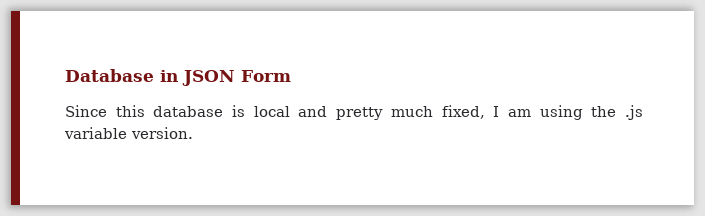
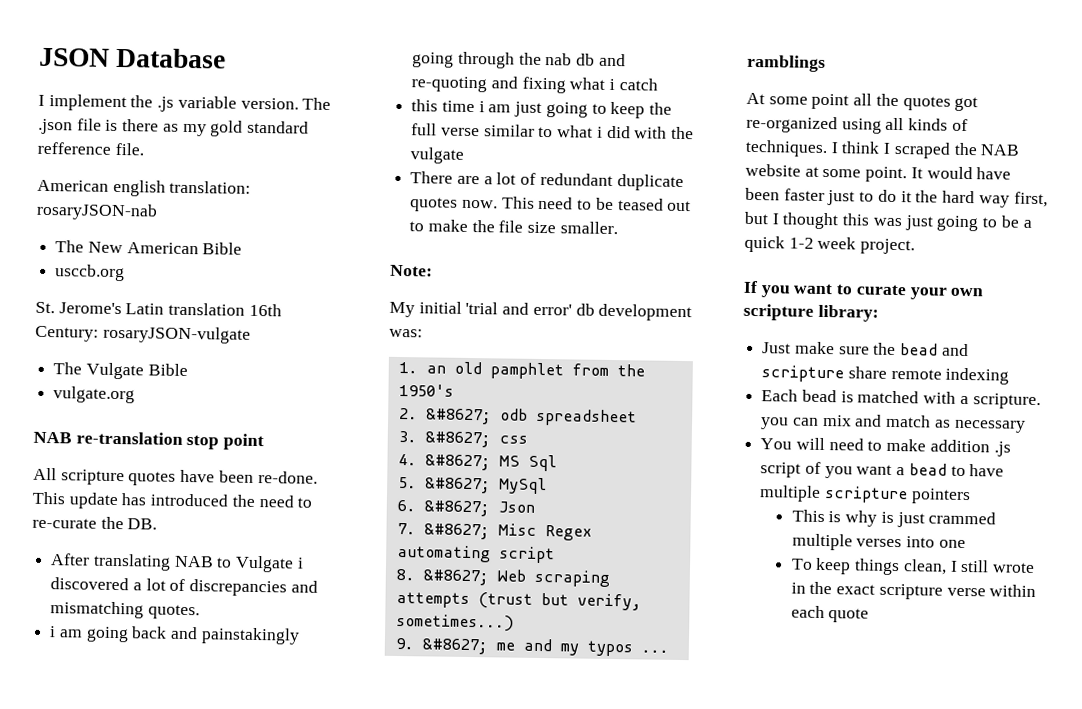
- Database in JSON Form
- Since this database is local and pretty much fixed, I am using the .js variable version.
+ JSON Database
+ I implement the .js variable version. The .json file is there as my gold standard refference file.
+ American english translation: rosaryJSON-nab
+ The New American Bible
+ usccb.org
+ St. Jerome's Latin translation 16th Century: rosaryJSON-vulgate
+ The Vulgate Bible
+ vulgate.org
+ NAB re-translation stop point
+ All scripture quotes have been re-done. This update has introduced the need to re-curate the DB.
+ After translating NAB to Vulgate i discovered a lot of discrepancies and mismatching quotes.
+ i am going back and painstakingly going through the nab db and re-quoting and fixing what i catch
+ this time i am just going to keep the full verse similar to what i did with the vulgate
+ There are a lot of redundant duplicate quotes now. This need to be teased out to make the file size smaller.
+ Note:
+ My initial 'trial and error' db development was:
+ 1. an old pamphlet from the 1950's
+ 2. &#8627; odb spreadsheet
+ 3. &#8627; css
+ 4. &#8627; MS Sql
+ 5. &#8627; MySql
+ 6. &#8627; Json
+ 7. &#8627; Misc Regex automating script
+ 8. &#8627; Web scraping attempts (trust but verify, sometimes...)
+ 9. &#8627; me and my typos ...
+ ramblings
+ At some point all the quotes got re-organized using all kinds of techniques. I think I scraped the NAB website at some point. It would have been faster just to do it the hard way first, but I thought this was just going to be a quick 1-2 week project.
+ If you want to curate your own scripture library:
+ Just make sure the bead and scripture share remote indexing
+ Each bead is matched with a scripture. you can mix and match as necessary
+ You will need to make addition .js script of you want a bead to have multiple scripture pointers
+ This is why is just crammed multiple verses into one
+ To keep things clean, I still wrote in the exact scripture verse within each quote

